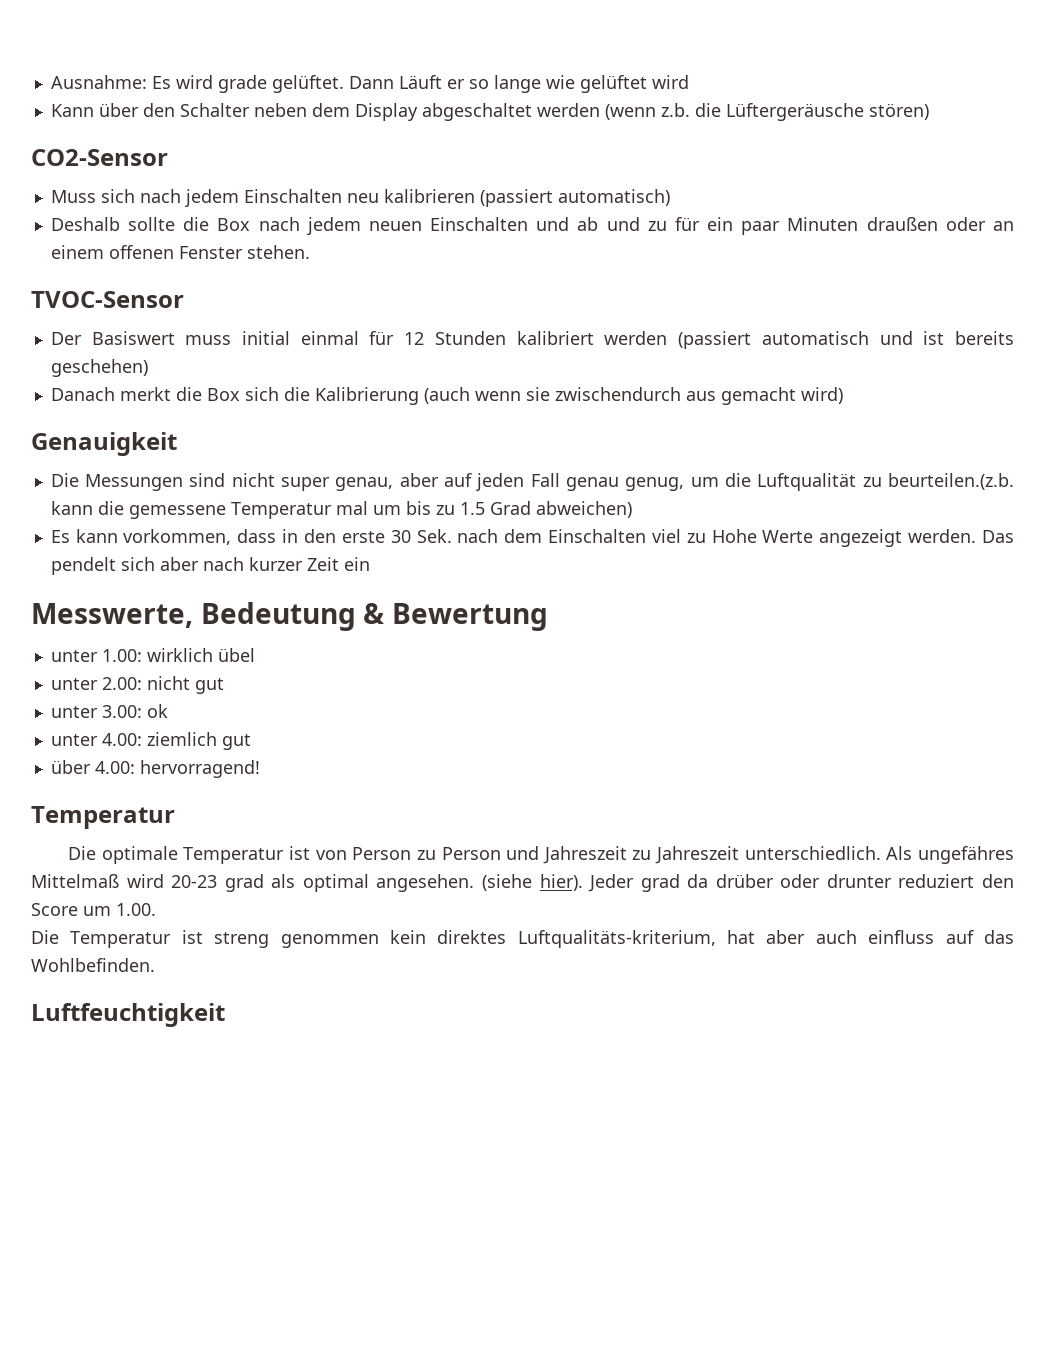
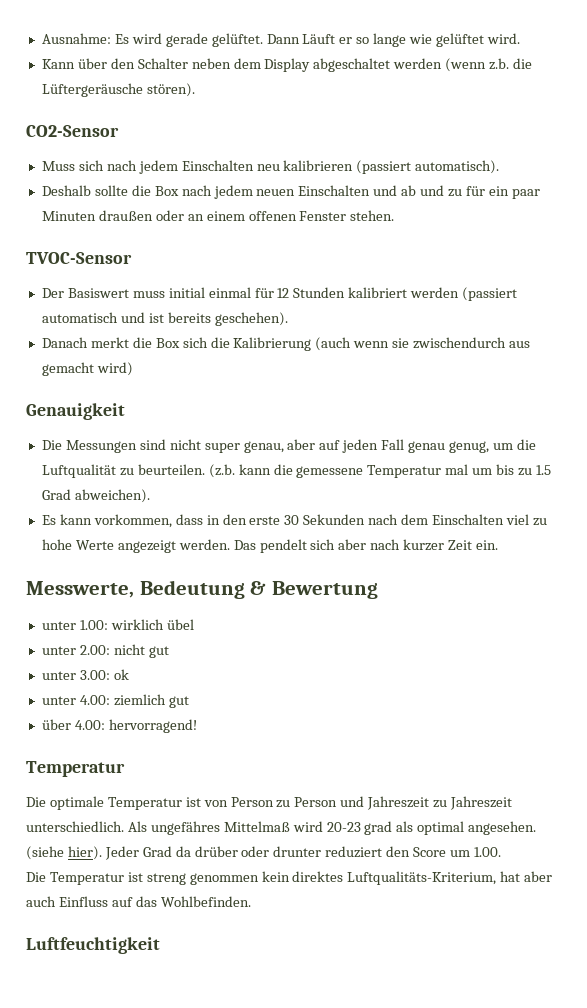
- Ausnahme: Es wird grade gelüftet.
+ Ausnahme: Es wird gerade gelüftet.
- Dann Läuft er so lange wie gelüftet wird
+ Dann Läuft er so lange wie gelüftet wird.
- Kann über den Schalter neben dem Display abgeschaltet werden (wenn z.b. die Lüftergeräusche stören)
+ Kann über den Schalter neben dem Display abgeschaltet werden (wenn z.b. die Lüftergeräusche stören).
- Muss sich nach jedem Einschalten neu kalibrieren (passiert automatisch)
+ Muss sich nach jedem Einschalten neu kalibrieren (passiert automatisch).
- Der Basiswert muss initial einmal für 12 Stunden kalibriert werden (passiert automatisch und ist bereits geschehen)
+ Der Basiswert muss initial einmal für 12 Stunden kalibriert werden (passiert automatisch und ist bereits geschehen).
- Die Messungen sind nicht super genau, aber auf jeden Fall genau genug, um die Luftqualität zu beurteilen.(z.b. kann die gemessene Temperatur mal um bis zu 1.5 Grad abweichen)
+ Die Messungen sind nicht super genau, aber auf jeden Fall genau genug, um die Luftqualität zu beurteilen. (z.b. kann die gemessene Temperatur mal um bis zu 1.5 Grad abweichen).
- Es kann vorkommen, dass in den erste 30 Sek. nach dem Einschalten viel zu Hohe Werte angezeigt werden.
+ Es kann vorkommen, dass in den erste 30 Sekunden nach dem Einschalten viel zu hohe Werte angezeigt werden.
- Das pendelt sich aber nach kurzer Zeit ein
+ Das pendelt sich aber nach kurzer Zeit ein.
- Jeder grad da drüber oder drunter reduziert den Score um 1.00.
+ Jeder Grad da drüber oder drunter reduziert den Score um 1.00.
- Die Temperatur ist streng genommen kein direktes Luftqualitäts-kriterium, hat aber auch einfluss auf das Wohlbefinden.
+ Die Temperatur ist streng genommen kein direktes Luftqualitäts-Kriterium, hat aber auch Einfluss auf das Wohlbefinden.

